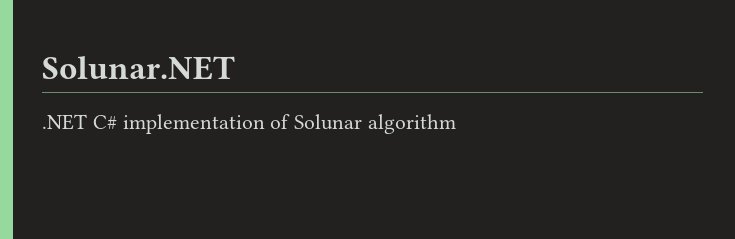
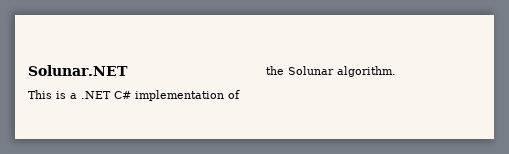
- .NET C# implementation of Solunar algorithm
+ This is a .NET C# implementation of the Solunar algorithm.

